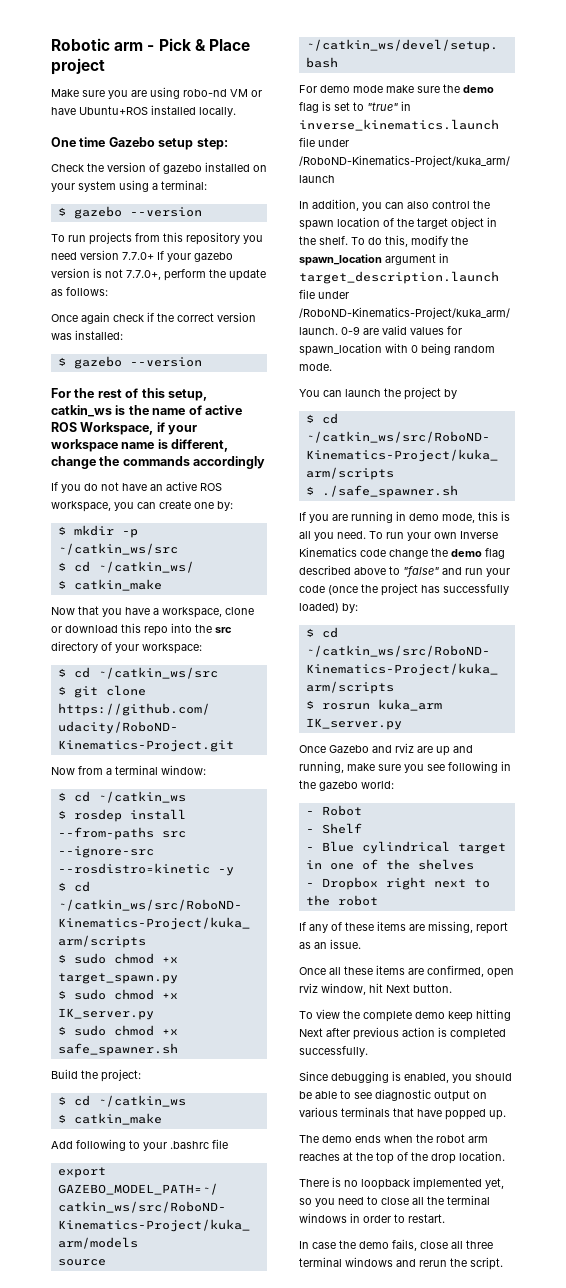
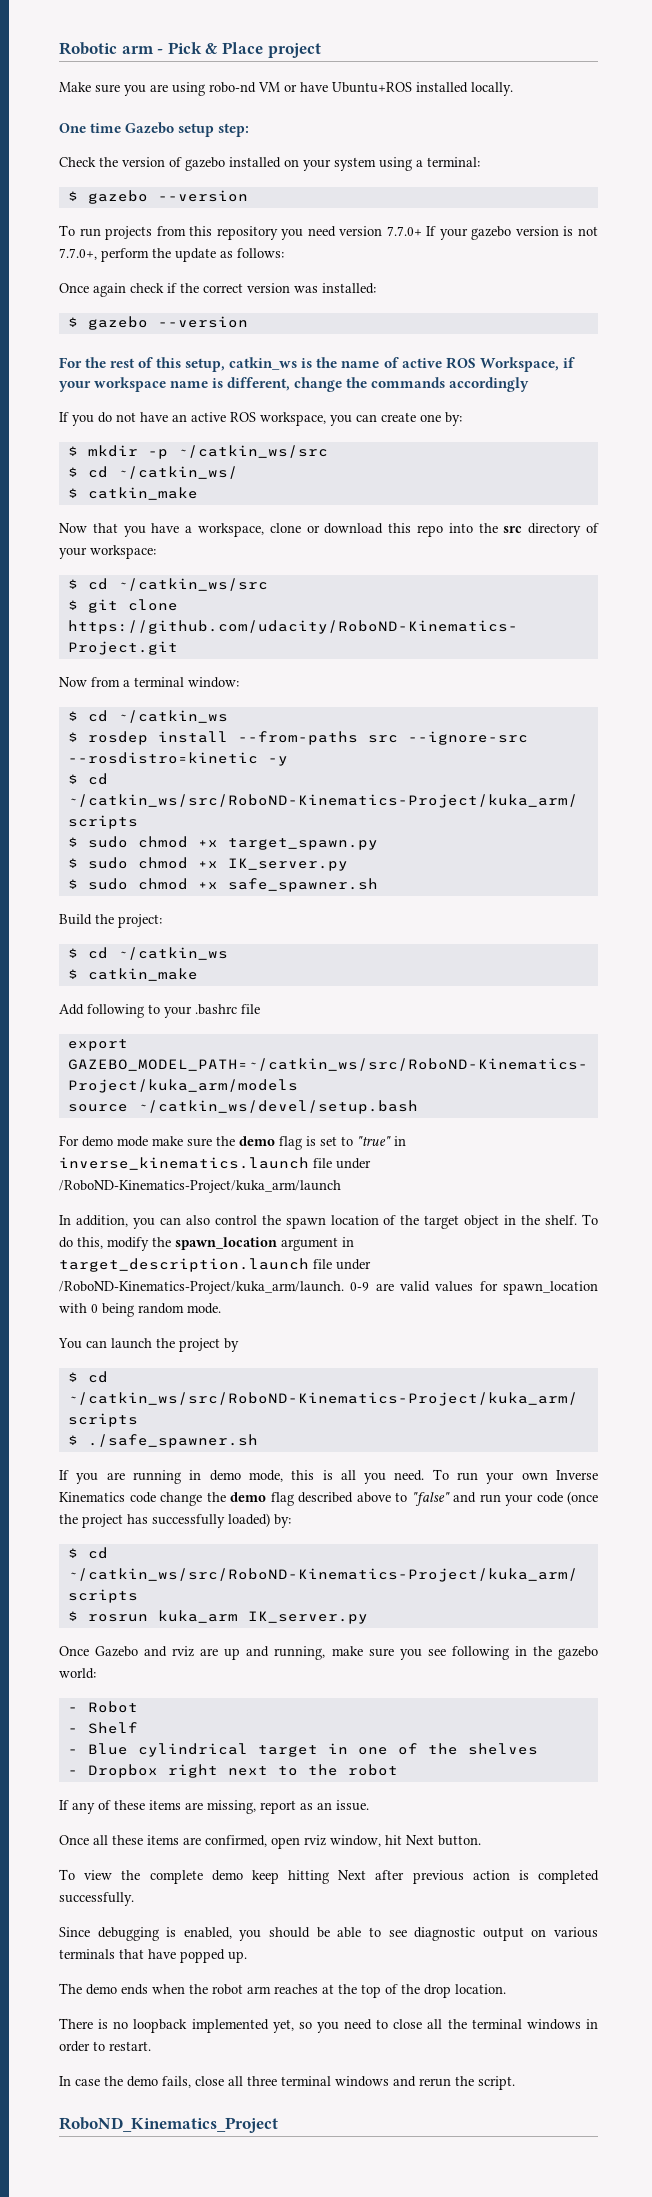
+ RoboND_Kinematics_Project

